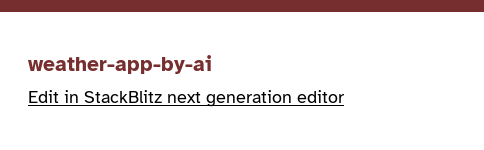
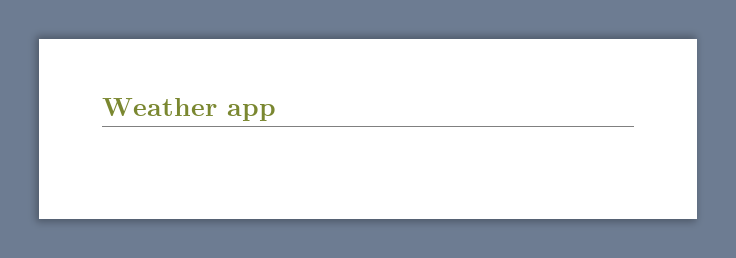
- weather-app-by-ai
- Edit in StackBlitz next generation editor
+ Weather app

